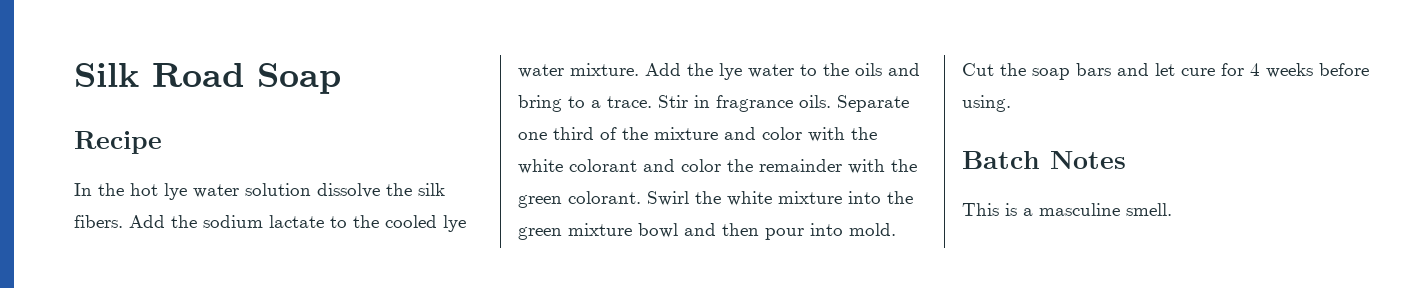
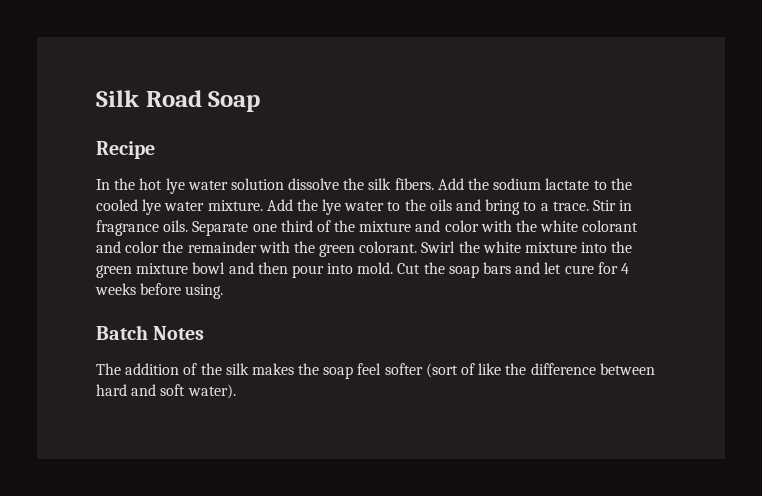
- This is a masculine smell.
+ The addition of the silk makes the soap feel softer (sort of like the difference between hard and soft water).

